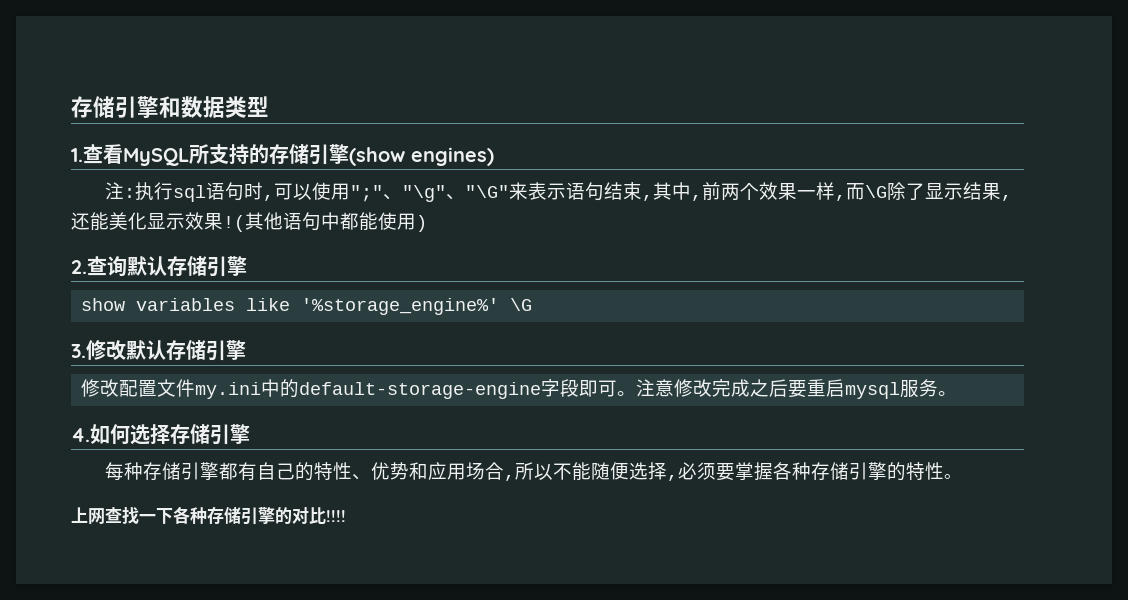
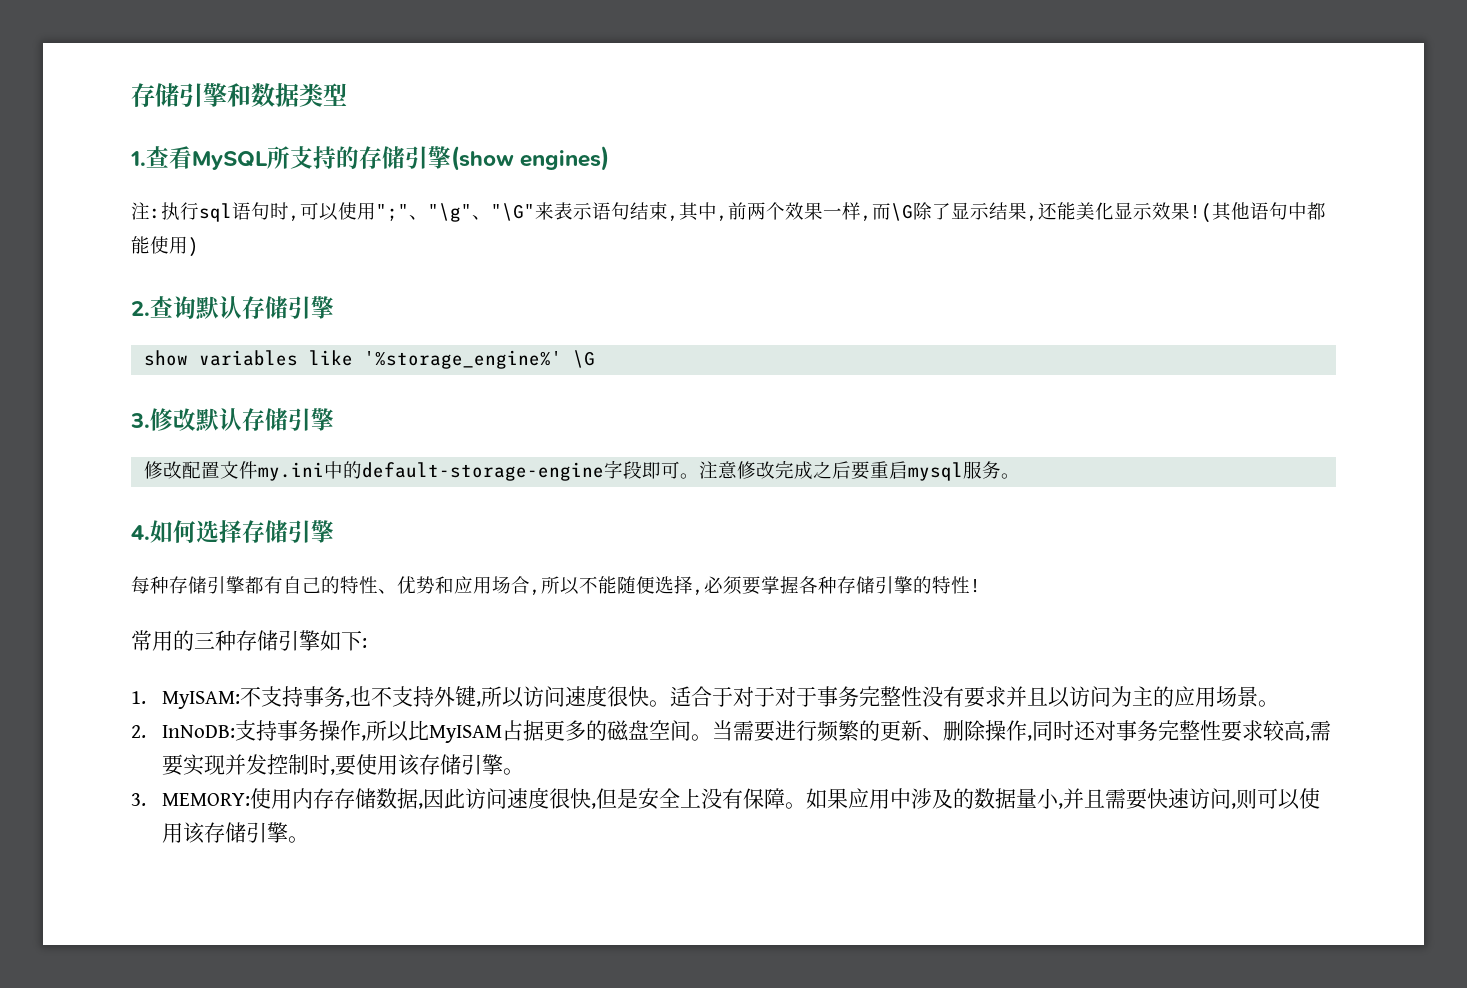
- 每种存储引擎都有自己的特性、优势和应用场合,所以不能随便选择,必须要掌握各种存储引擎的特性。
- 上网查找一下各种存储引擎的对比!!!!
+ 每种存储引擎都有自己的特性、优势和应用场合,所以不能随便选择,必须要掌握各种存储引擎的特性!
+ 常用的三种存储引擎如下:
+ 1. MyISAM:不支持事务,也不支持外键,所以访问速度很快。适合于对于对于事务完整性没有要求并且以访问为主的应用场景。
+ 2. InNoDB:支持事务操作,所以比MyISAM占据更多的磁盘空间。当需要进行频繁的更新、删除操作,同时还对事务完整性要求较高,需要实现并发控制时,要使用该存储引擎。
+ 3. MEMORY:使用内存存储数据,因此访问速度很快,但是安全上没有保障。如果应用中涉及的数据量小,并且需要快速访问,则可以使用该存储引擎。

